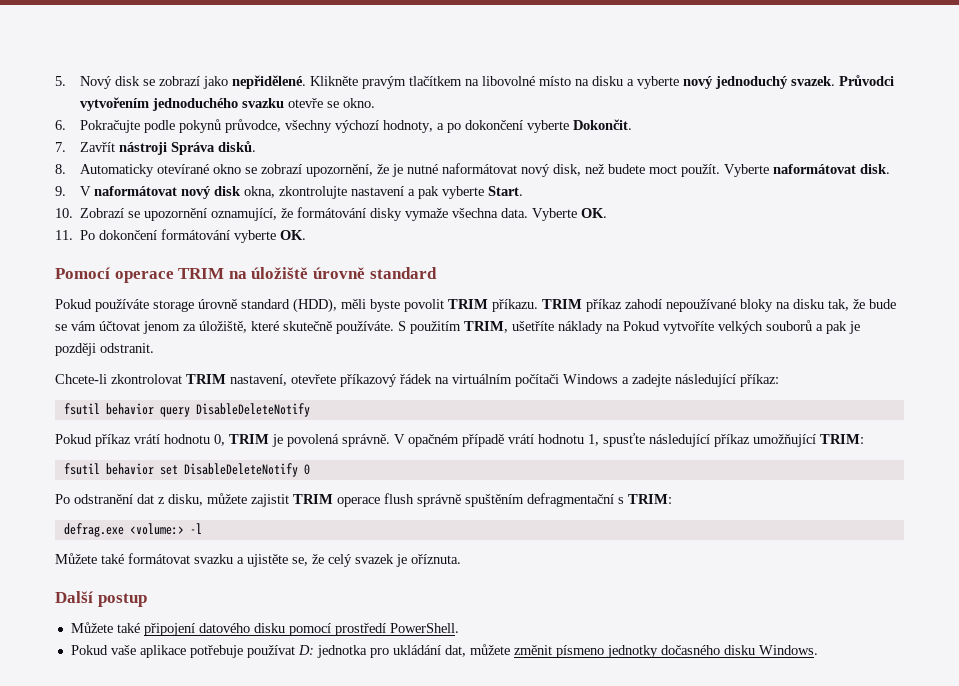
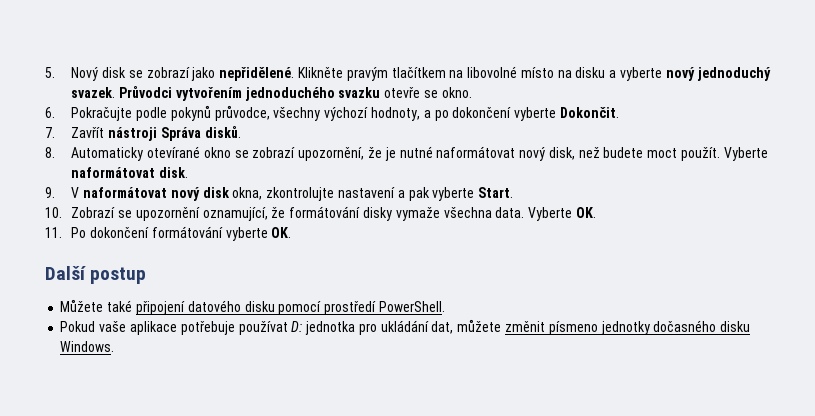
- Pomocí operace TRIM na úložiště úrovně standard
- Pokud používáte storage úrovně standard (HDD), měli byste povolit TRIM příkazu. TRIM příkaz zahodí nepoužívané bloky na disku tak, že bude se vám účtovat jenom za úložiště, které skutečně používáte. S použitím TRIM, ušetříte náklady na Pokud vytvoříte velkých souborů a pak je později odstranit.
- Chcete-li zkontrolovat TRIM nastavení, otevřete příkazový řádek na virtuálním počítači Windows a zadejte následující příkaz:
- fsutil behavior query DisableDeleteNotify
- Pokud příkaz vrátí hodnotu 0, TRIM je povolená správně. V opačném případě vrátí hodnotu 1, spusťte následující příkaz umožňující TRIM:
- fsutil behavior set DisableDeleteNotify 0
- Po odstranění dat z disku, můžete zajistit TRIM operace flush správně spuštěním defragmentační s TRIM:
- defrag.exe <volume:> -l
- Můžete také formátovat svazku a ujistěte se, že celý svazek je oříznuta.

